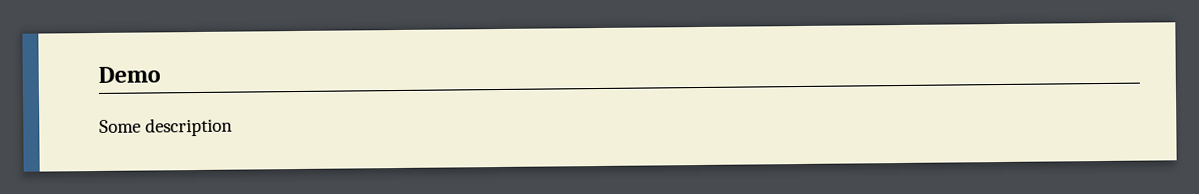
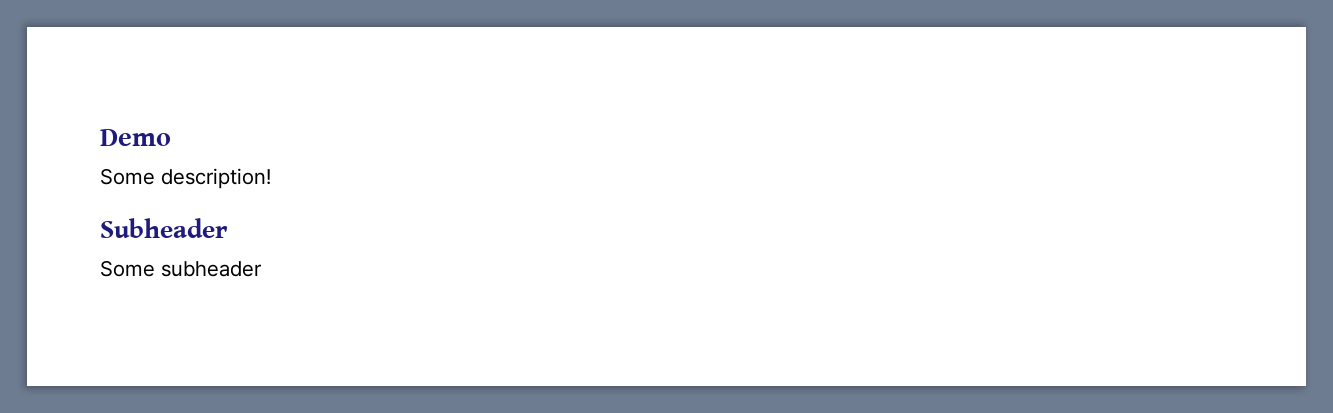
- Some description
+ Some description!
+ Subheader
+ Some subheader

